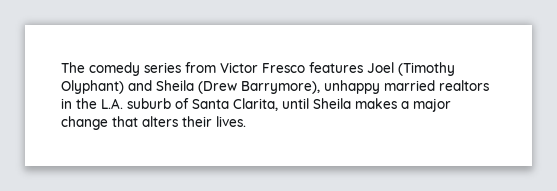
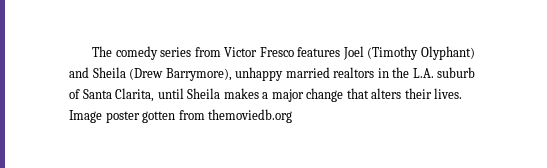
+ Image poster gotten from themoviedb.org

